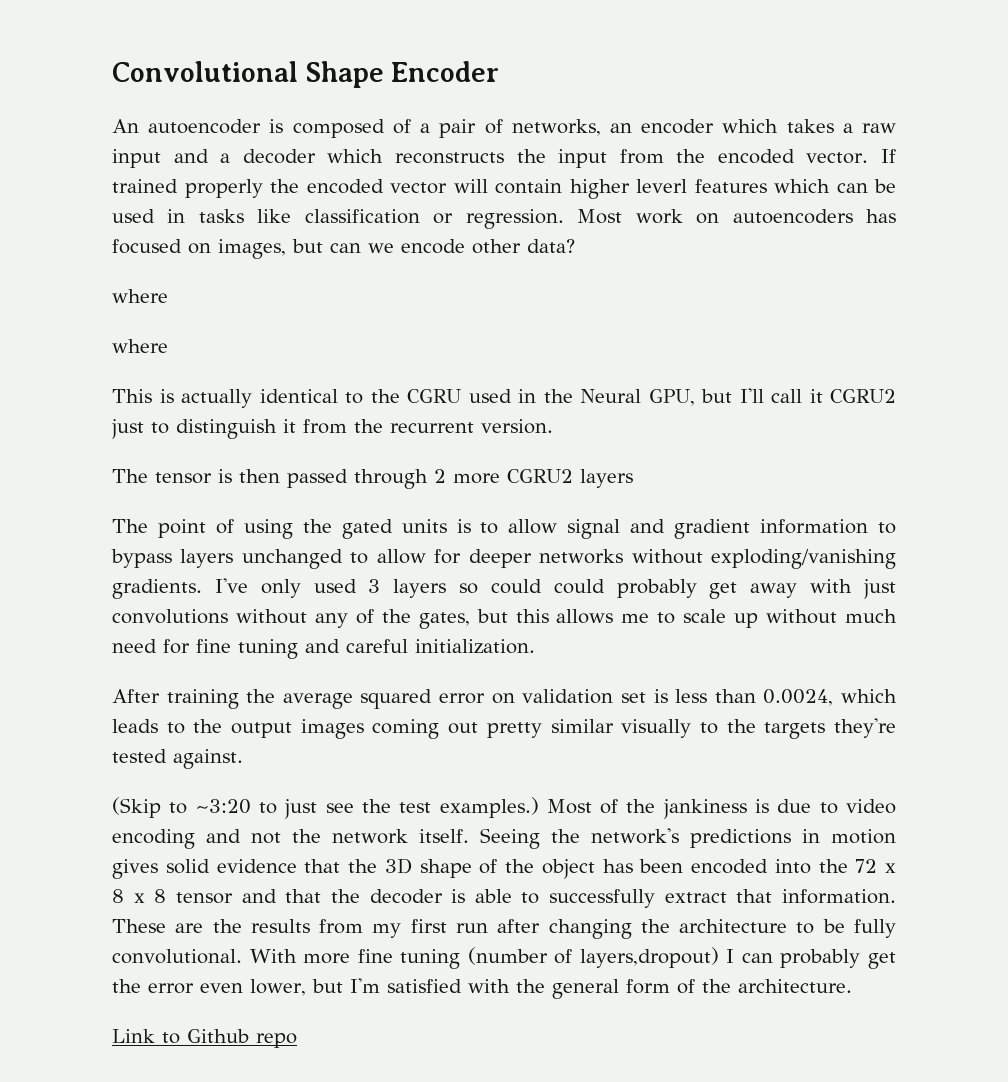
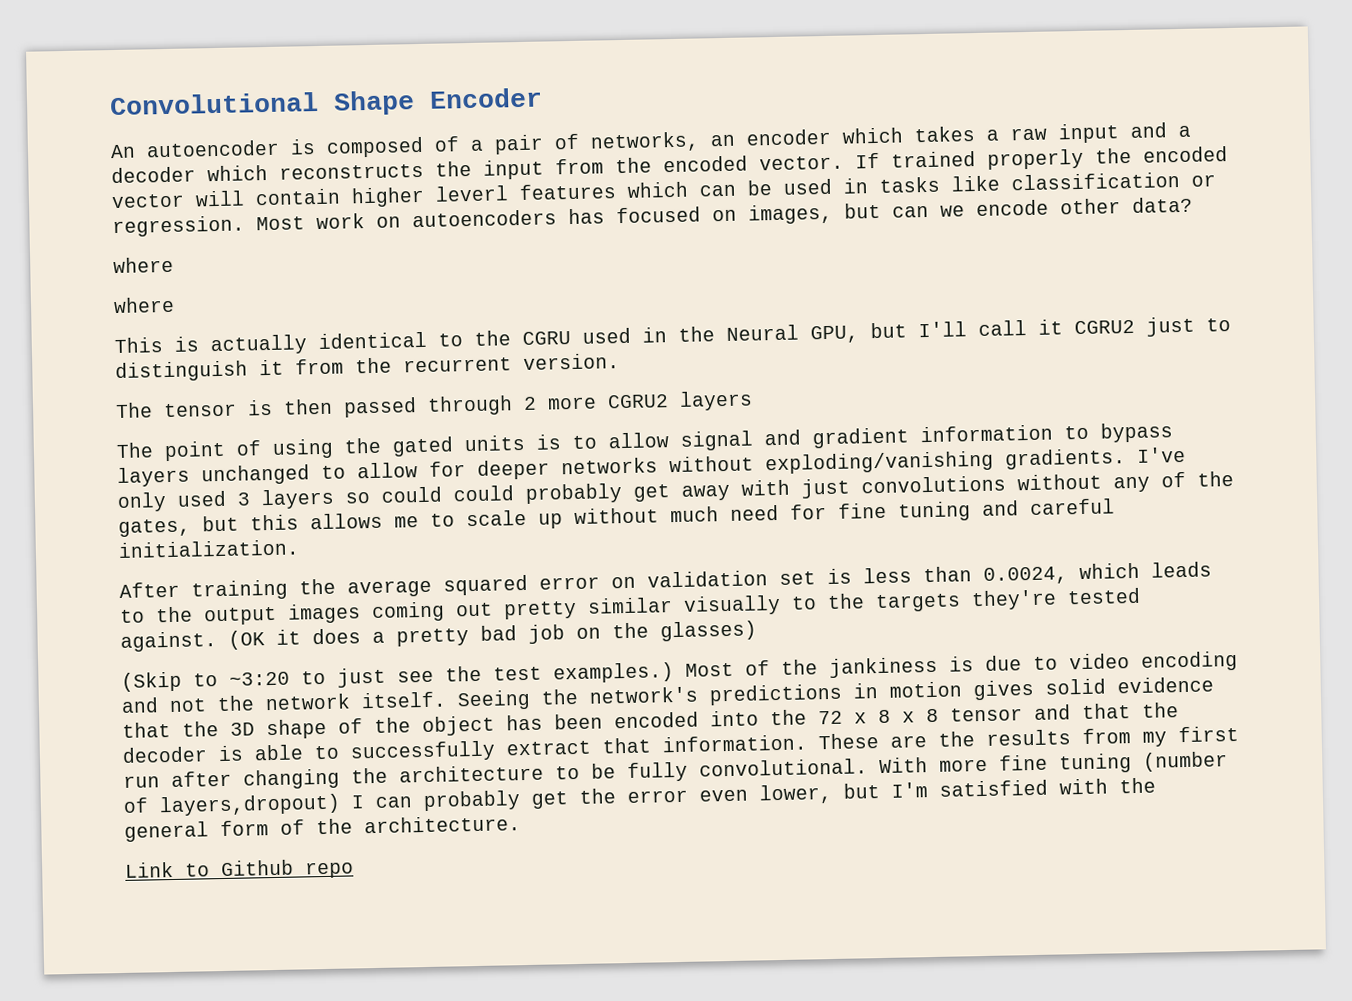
+ (OK it does a pretty bad job on the glasses)

